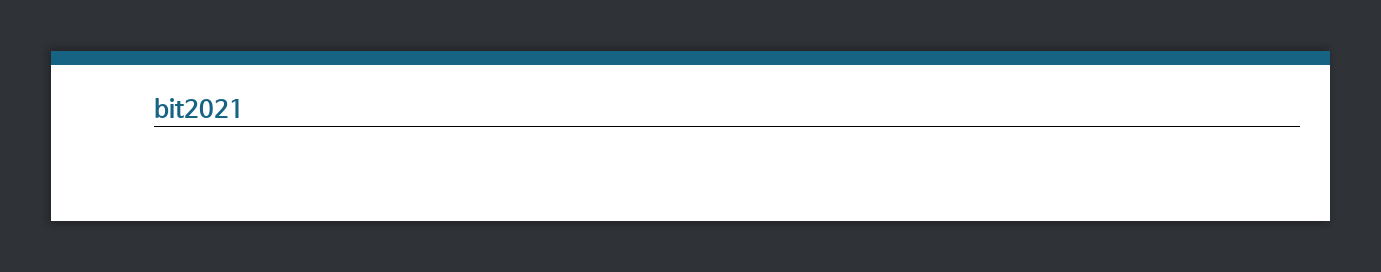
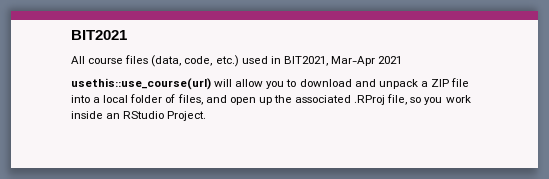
- bit2021
+ BIT2021
+ All course files (data, code, etc.) used in BIT2021, Mar-Apr 2021
+ usethis::use_course(url) will allow you to download and unpack a ZIP file into a local folder of files, and open up the associated .RProj file, so you work inside an RStudio Project.

